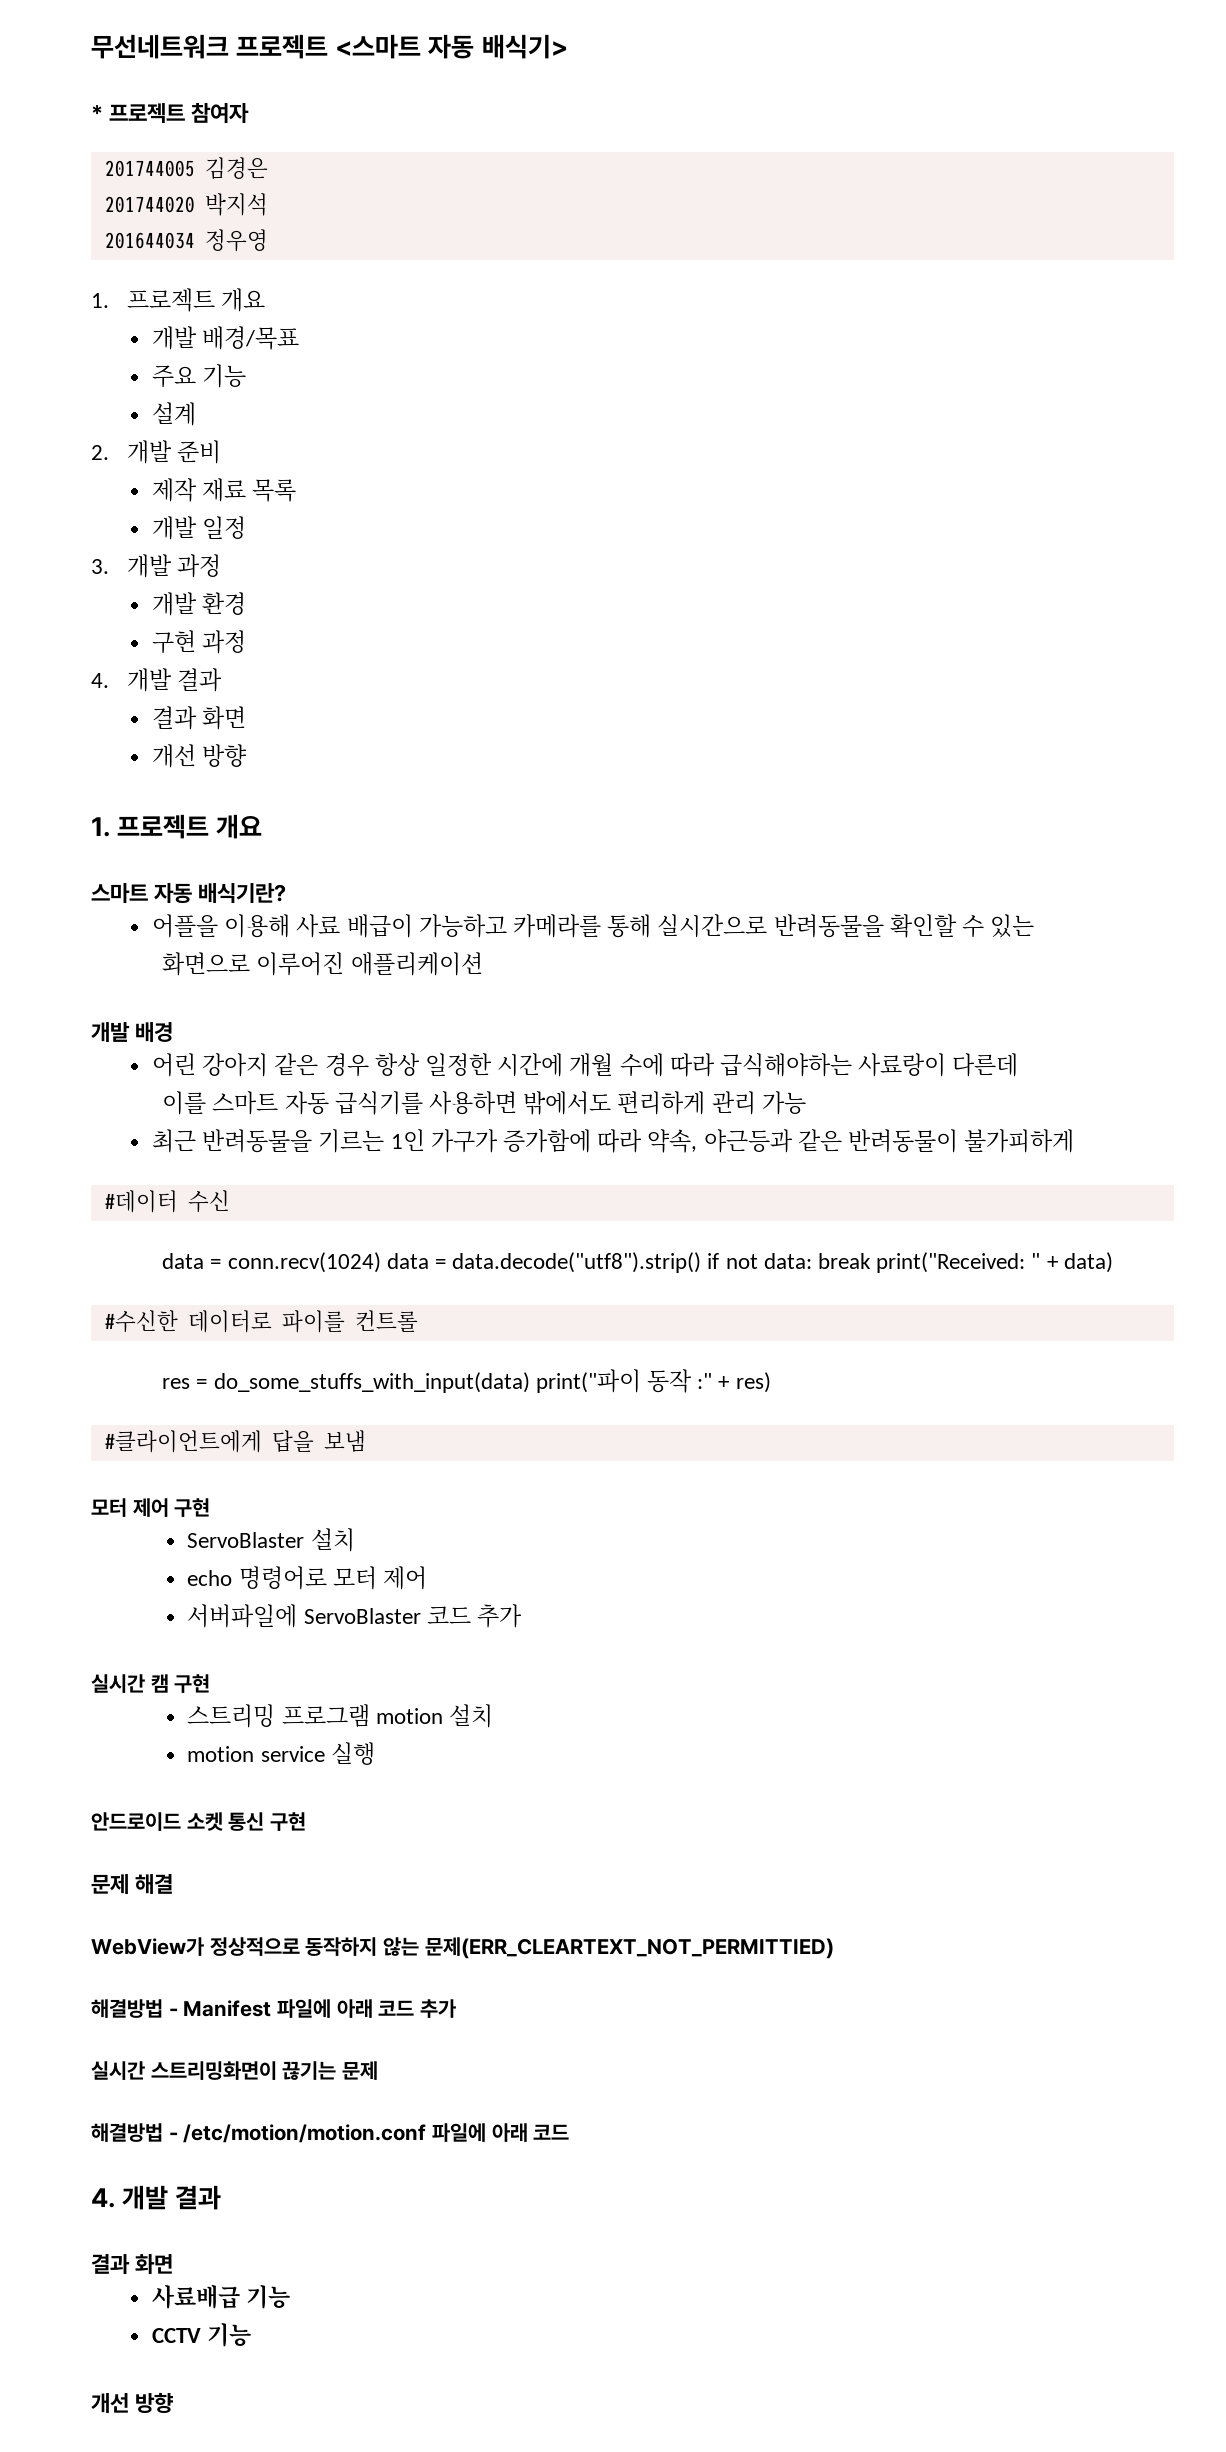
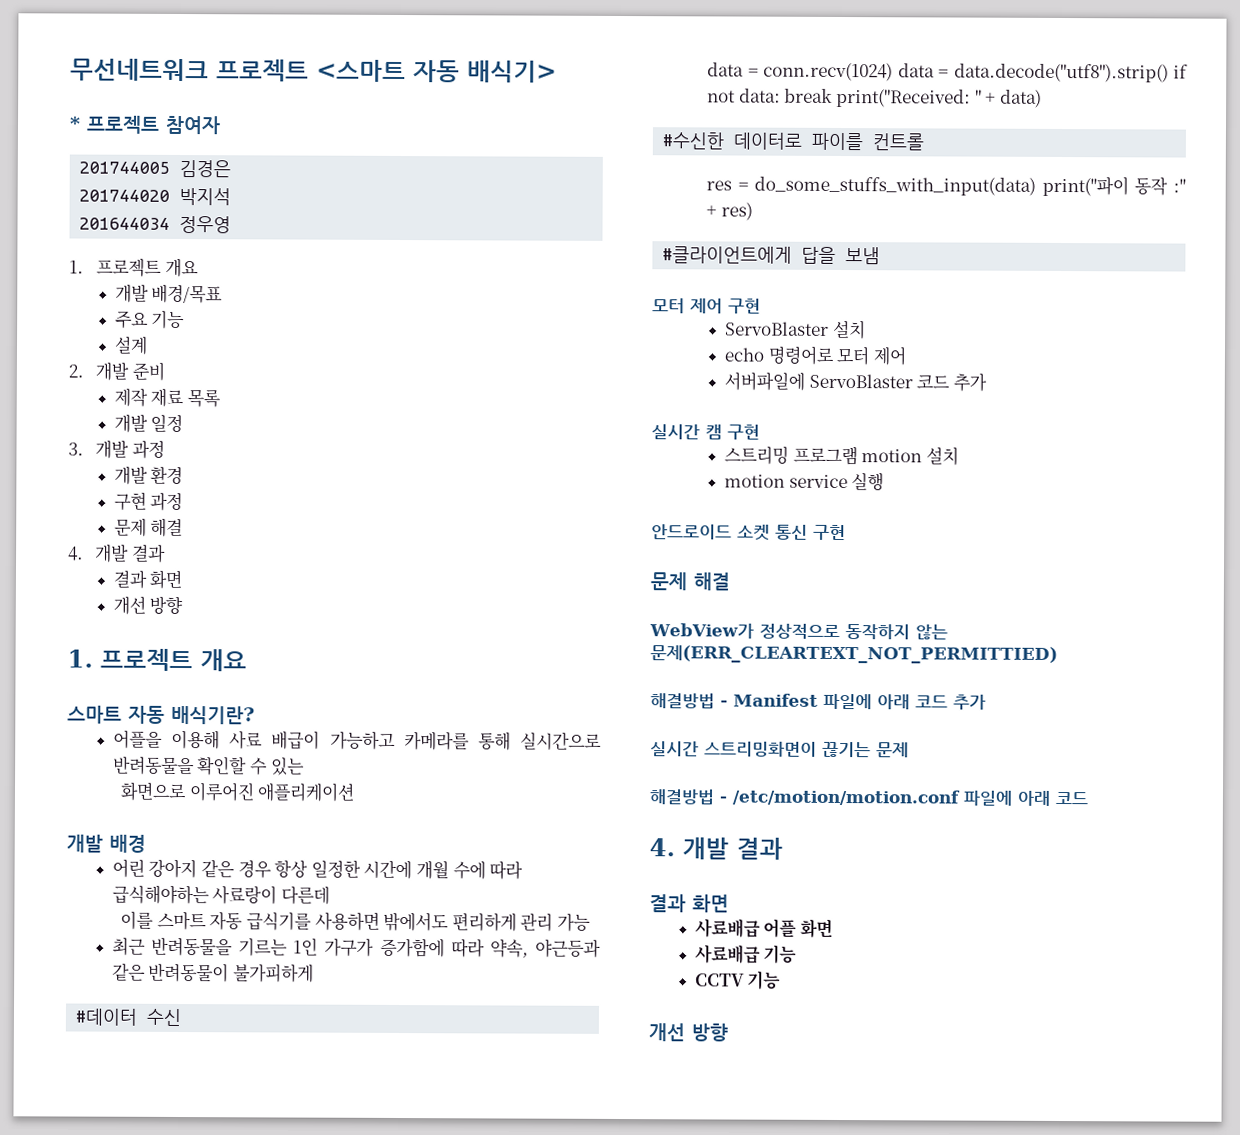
  구현 과정
+ 문제 해결
+ 사료배급 어플 화면

